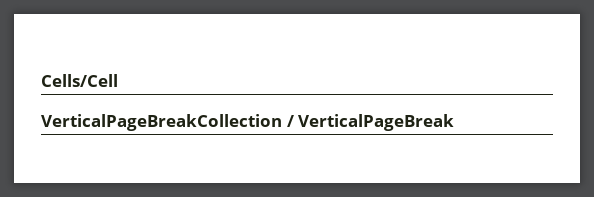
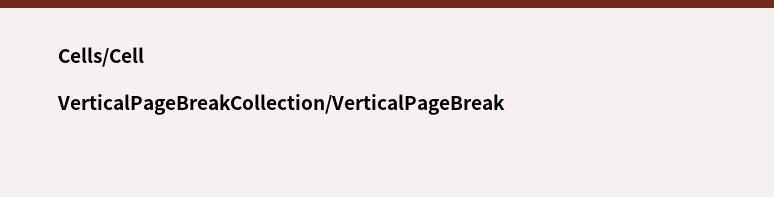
- VerticalPageBreakCollection / VerticalPageBreak
+ VerticalPageBreakCollection/VerticalPageBreak

